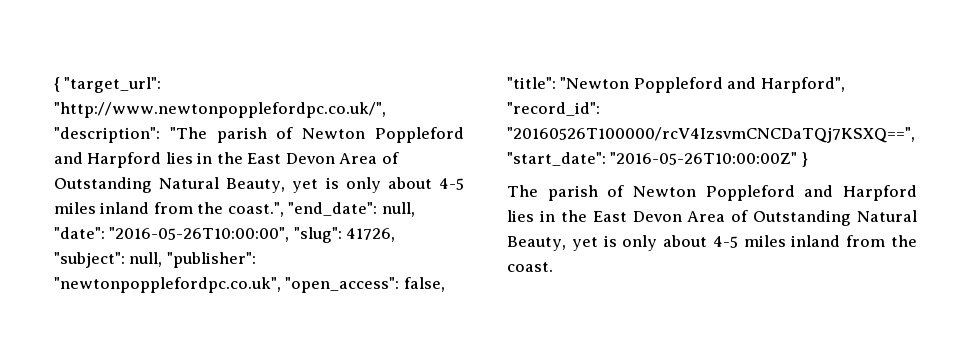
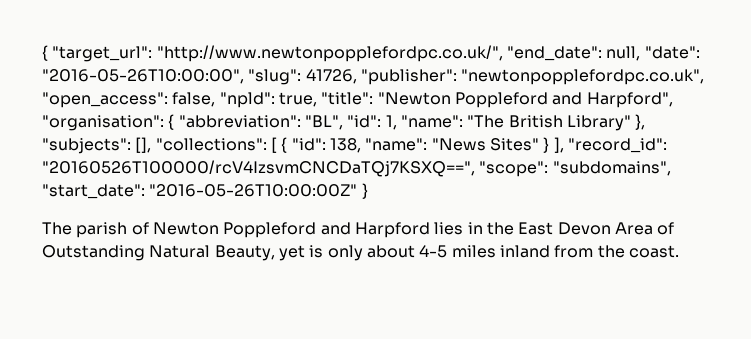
- { "target_url": "http://www.newtonpopplefordpc.co.uk/", "description": "The parish of Newton Poppleford and Harpford lies in the East Devon Area of Outstanding Natural Beauty, yet is only about 4-5 miles inland from the coast.", "end_date": null, "date": "2016-05-26T10:00:00", "slug": 41726, "subject": null, "publisher": "newtonpopplefordpc.co.uk", "open_access": false, "title": "Newton Poppleford and Harpford", "record_id": "20160526T100000/rcV4IzsvmCNCDaTQj7KSXQ==", "start_date": "2016-05-26T10:00:00Z" }
+ { "target_url": "http://www.newtonpopplefordpc.co.uk/", "end_date": null, "date": "2016-05-26T10:00:00", "slug": 41726, "publisher": "newtonpopplefordpc.co.uk", "open_access": false, "npld": true, "title": "Newton Poppleford and Harpford", "organisation": { "abbreviation": "BL", "id": 1, "name": "The British Library" }, "subjects": [], "collections": [ { "id": 138, "name": "News Sites" } ], "record_id": "20160526T100000/rcV4IzsvmCNCDaTQj7KSXQ==", "scope": "subdomains", "start_date": "2016-05-26T10:00:00Z" }

